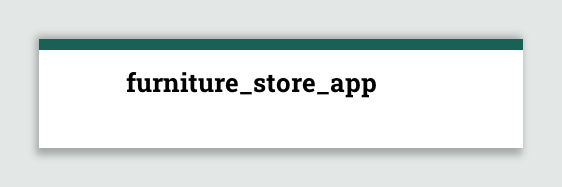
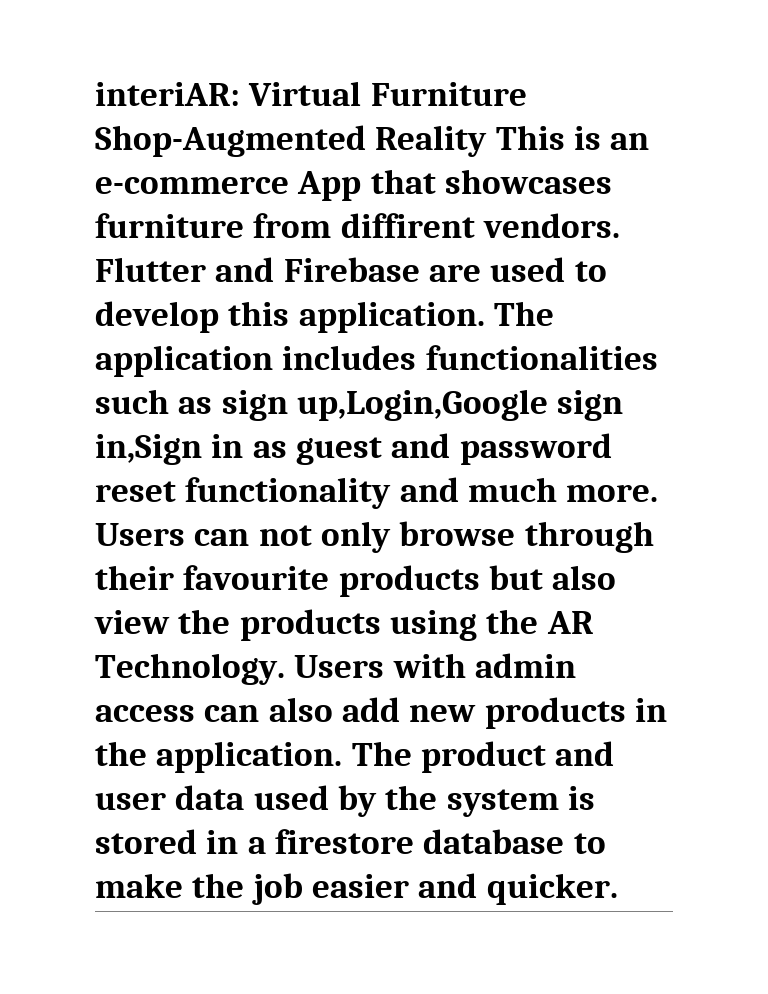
- furniture_store_app
+ interiAR: Virtual Furniture Shop-Augmented Reality This is an e-commerce App that showcases furniture from diffirent vendors. Flutter and Firebase are used to develop this application. The application includes functionalities such as sign up,Login,Google sign in,Sign in as guest and password reset functionality and much more. Users can not only browse through their favourite products but also view the products using the AR Technology. Users with admin access can also add new products in the application. The product and user data used by the system is stored in a firestore database to make the job easier and quicker.

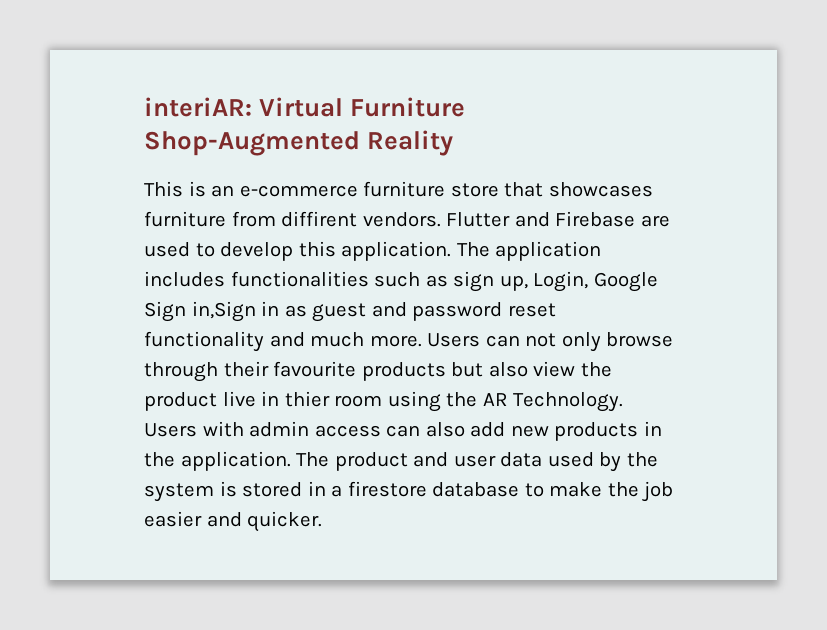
- interiAR: Virtual Furniture Shop-Augmented Reality This is an e-commerce App that showcases furniture from diffirent vendors.
+ interiAR: Virtual Furniture Shop-Augmented Reality
+ This is an e-commerce furniture store that showcases furniture from diffirent vendors.
- The application includes functionalities such as sign up,Login,Google sign in,Sign in as guest and password reset functionality and much more.
+ The application includes functionalities such as sign up, Login, Google Sign in,Sign in as guest and password reset functionality and much more.
- Users can not only browse through their favourite products but also view the products using the AR Technology.
+ Users can not only browse through their favourite products but also view the product live in thier room using the AR Technology.

